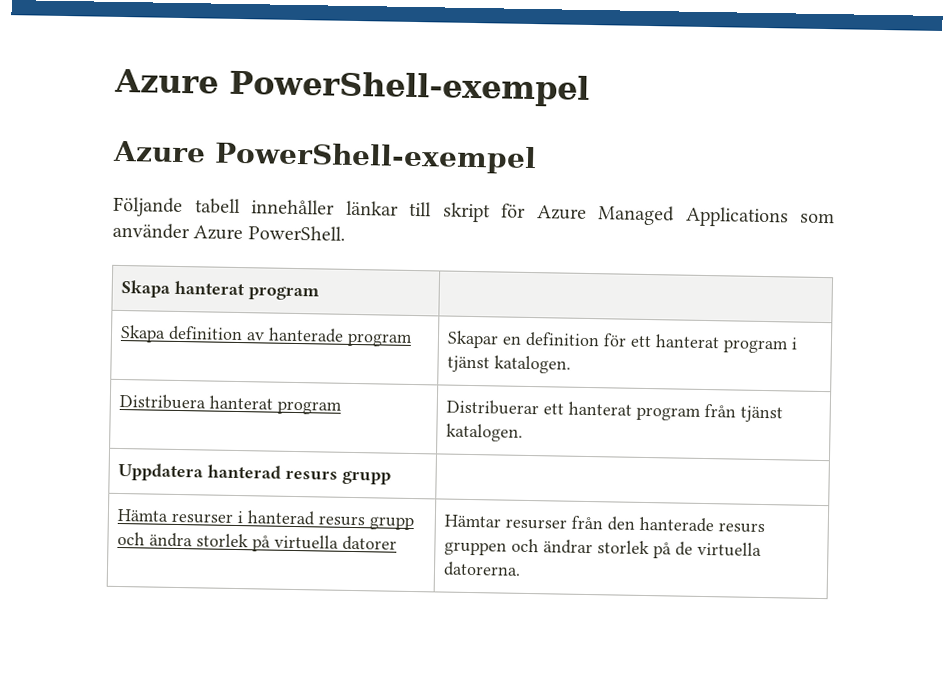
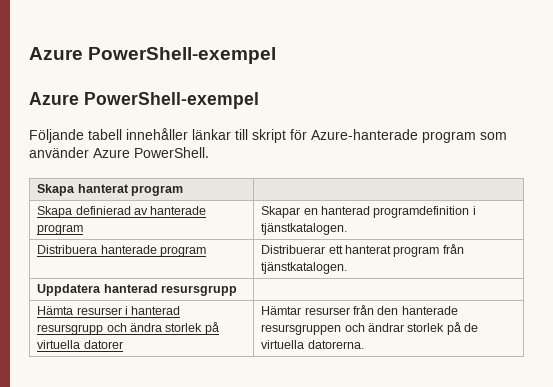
- Följande tabell innehåller länkar till skript för Azure Managed Applications som använder Azure PowerShell.
+ Följande tabell innehåller länkar till skript för Azure-hanterade program som använder Azure PowerShell.
- Skapa definition av hanterade program | Skapar en definition för ett hanterat program i tjänst katalogen.
+ Skapa definierad av hanterade program | Skapar en hanterad programdefinition i tjänstkatalogen.
- Distribuera hanterat program | Distribuerar ett hanterat program från tjänst katalogen.
+ Distribuera hanterade program | Distribuerar ett hanterat program från tjänstkatalogen.
- Uppdatera hanterad resurs grupp |
+ Uppdatera hanterad resursgrupp |
- Hämta resurser i hanterad resurs grupp och ändra storlek på virtuella datorer | Hämtar resurser från den hanterade resurs gruppen och ändrar storlek på de virtuella datorerna.
+ Hämta resurser i hanterad resursgrupp och ändra storlek på virtuella datorer | Hämtar resurser från den hanterade resursgruppen och ändrar storlek på de virtuella datorerna.

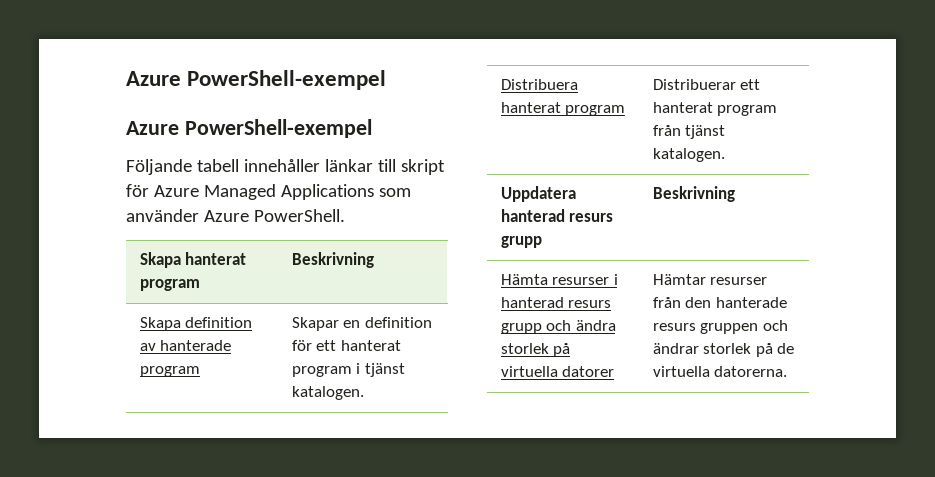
- Följande tabell innehåller länkar till skript för Azure-hanterade program som använder Azure PowerShell.
+ Följande tabell innehåller länkar till skript för Azure Managed Applications som använder Azure PowerShell.
- Skapa hanterat program |
- Skapa definierad av hanterade program | Skapar en hanterad programdefinition i tjänstkatalogen.
+ Skapa hanterat program | Beskrivning
+ Skapa definition av hanterade program | Skapar en definition för ett hanterat program i tjänst katalogen.
- Distribuera hanterade program | Distribuerar ett hanterat program från tjänstkatalogen.
+ Distribuera hanterat program | Distribuerar ett hanterat program från tjänst katalogen.
- Uppdatera hanterad resursgrupp |
+ Uppdatera hanterad resurs grupp | Beskrivning
- Hämta resurser i hanterad resursgrupp och ändra storlek på virtuella datorer | Hämtar resurser från den hanterade resursgruppen och ändrar storlek på de virtuella datorerna.
+ Hämta resurser i hanterad resurs grupp och ändra storlek på virtuella datorer | Hämtar resurser från den hanterade resurs gruppen och ändrar storlek på de virtuella datorerna.

